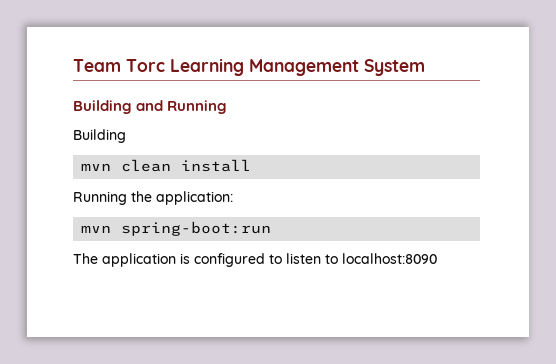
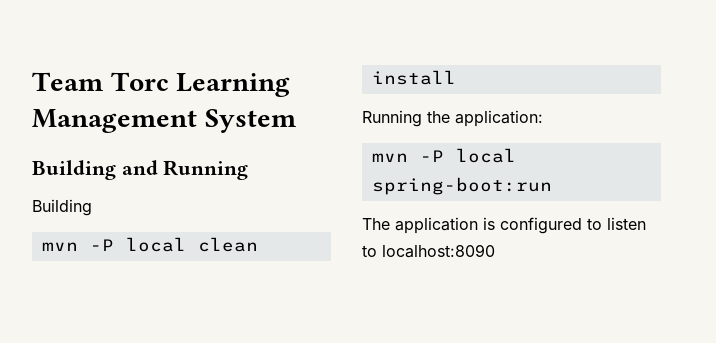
- mvn clean install
+ mvn -P local clean install
- mvn spring-boot:run
+ mvn -P local spring-boot:run

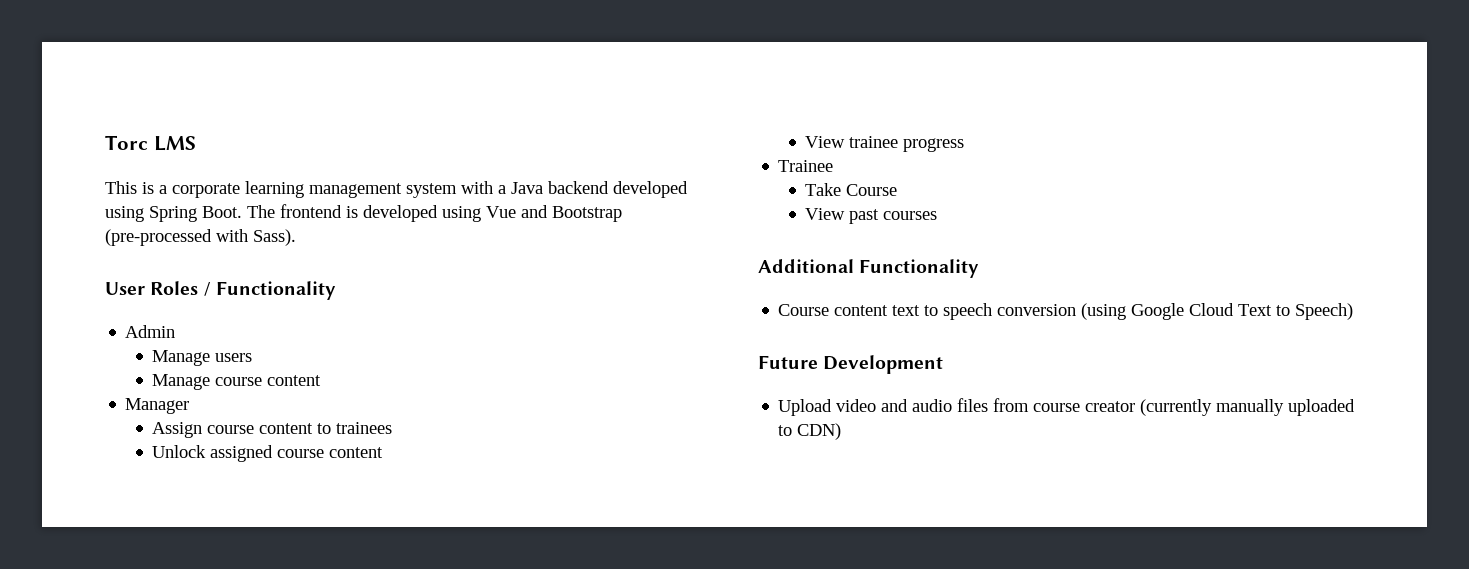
- Team Torc Learning Management System
- Building and Running
- Building
- mvn -P local clean install
- Running the application:
- mvn -P local spring-boot:run
- The application is configured to listen to localhost:8090
+ Torc LMS
+ This is a corporate learning management system with a Java backend developed using Spring Boot. The frontend is developed using Vue and Bootstrap (pre-processed with Sass).
+ User Roles / Functionality
+ Admin
+ Manage users
+ Manage course content
+ Manager
+ Assign course content to trainees
+ Unlock assigned course content
+ View trainee progress
+ Trainee
+ Take Course
+ View past courses
+ Additional Functionality
+ Course content text to speech conversion (using Google Cloud Text to Speech)
+ Future Development
+ Upload video and audio files from course creator (currently manually uploaded to CDN)

